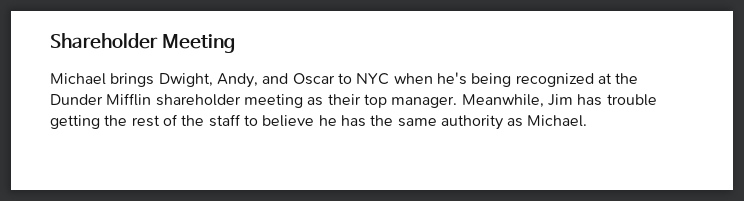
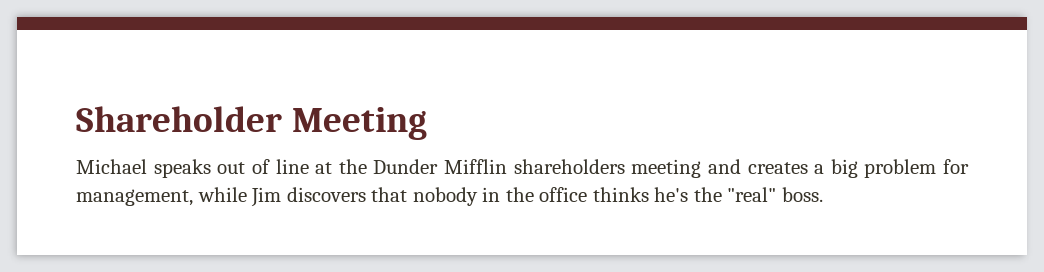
- Michael brings Dwight, Andy, and Oscar to NYC when he's being recognized at the Dunder Mifflin shareholder meeting as their top manager. Meanwhile, Jim has trouble getting the rest of the staff to believe he has the same authority as Michael.
+ Michael speaks out of line at the Dunder Mifflin shareholders meeting and creates a big problem for management, while Jim discovers that nobody in the office thinks he's the "real" boss.

